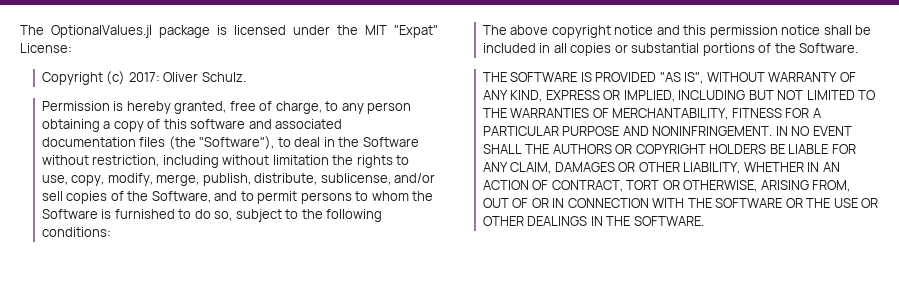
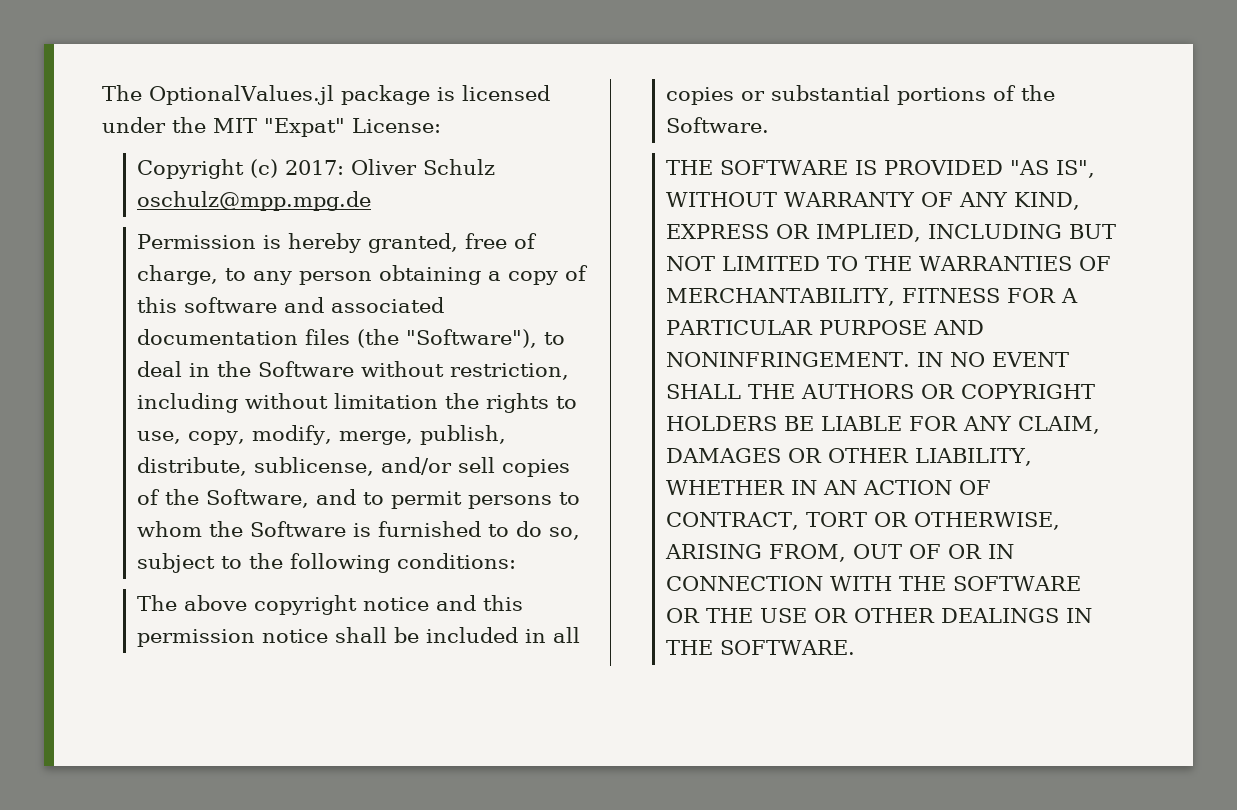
- Copyright (c) 2017: Oliver Schulz.
+ Copyright (c) 2017: Oliver Schulz oschulz@mpp.mpg.de

